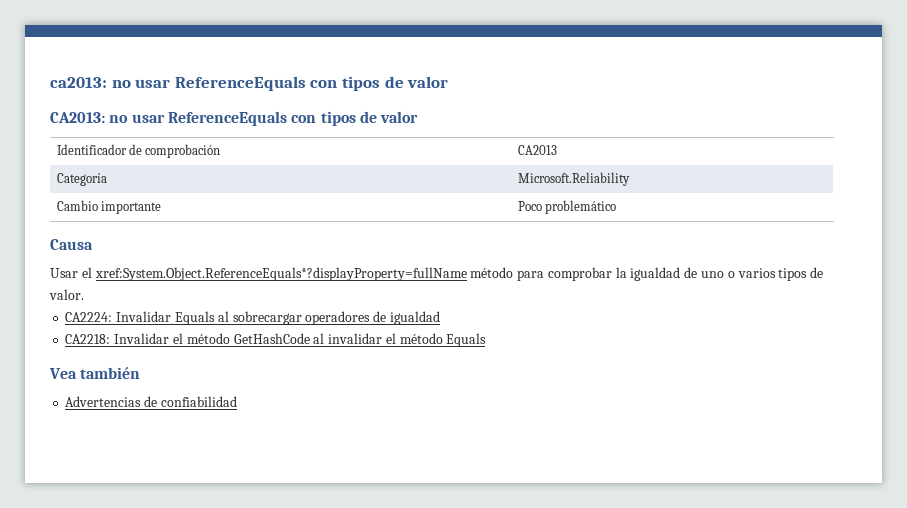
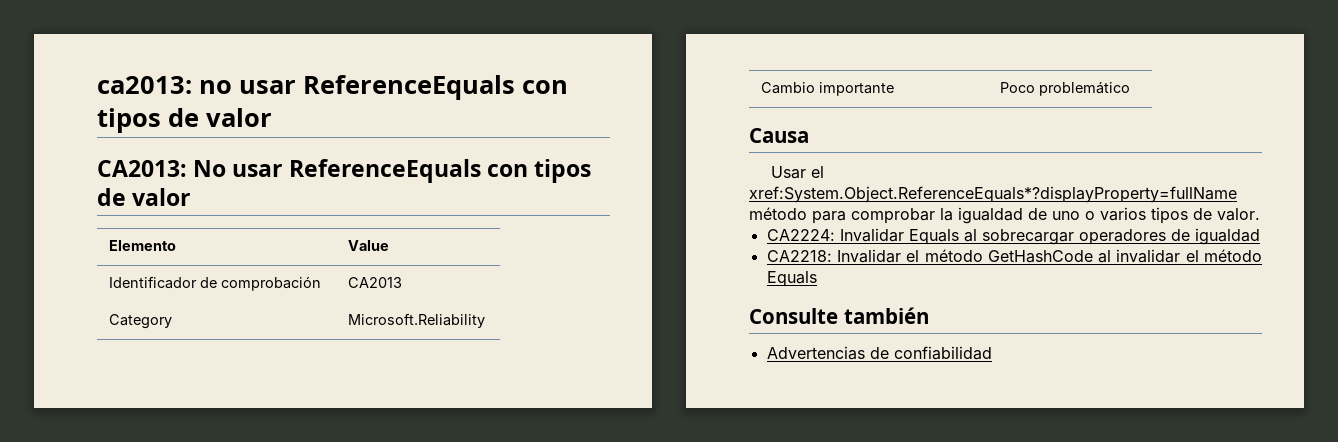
- CA2013: no usar ReferenceEquals con tipos de valor
+ CA2013: No usar ReferenceEquals con tipos de valor
+ Elemento | Value
- Categoría | Microsoft.Reliability
+ Category | Microsoft.Reliability
- Vea también
+ Consulte también

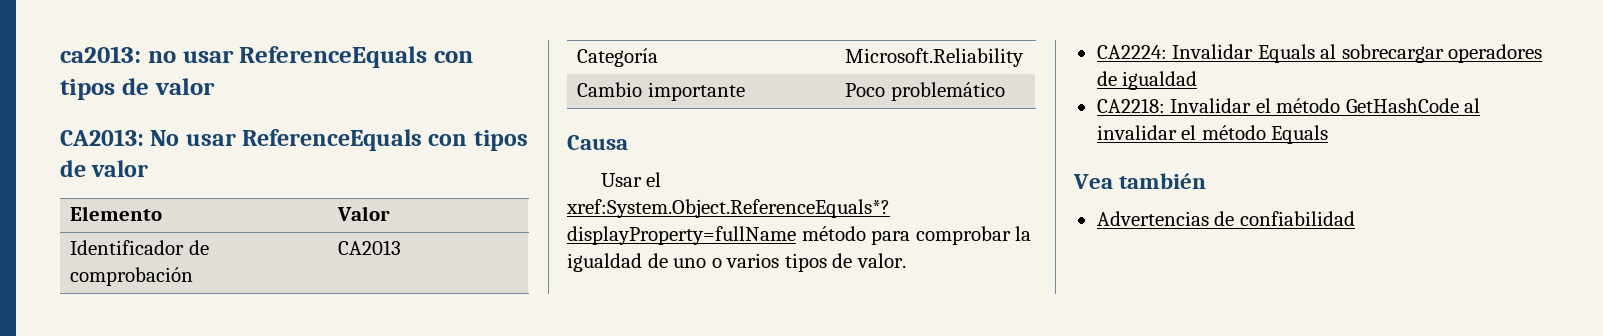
- Elemento | Value
+ Elemento | Valor
- Category | Microsoft.Reliability
+ Categoría | Microsoft.Reliability
- Consulte también
+ Vea también

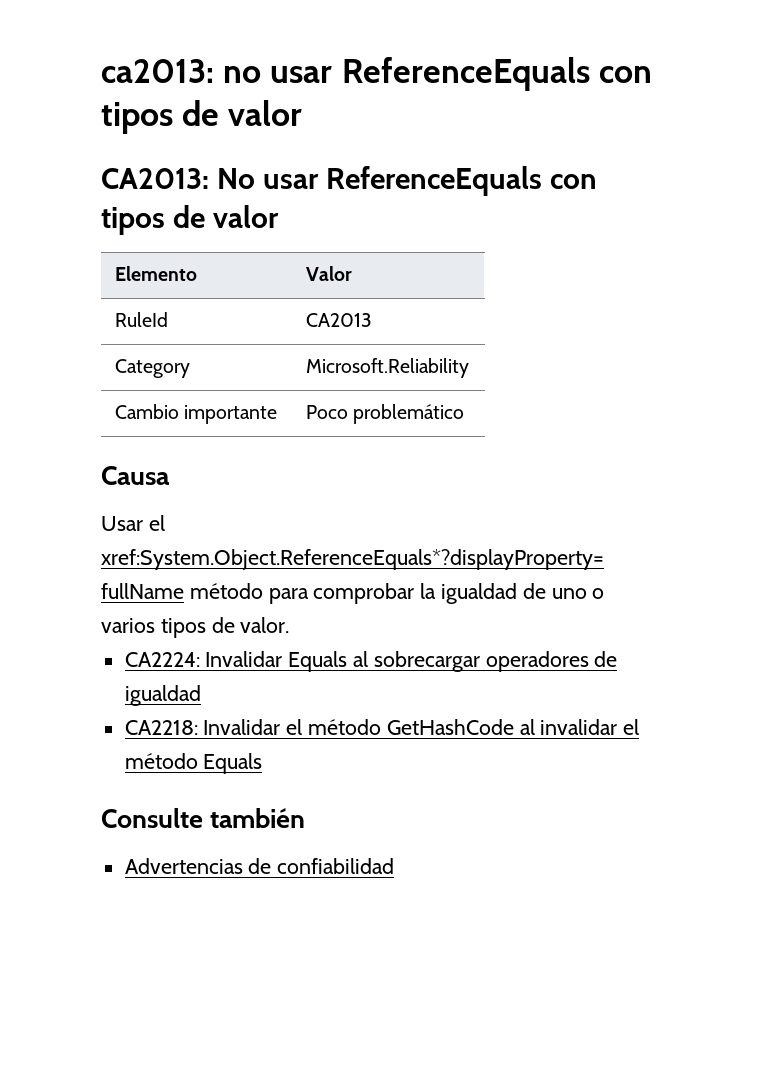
- Identificador de comprobación | CA2013
+ RuleId | CA2013
- Categoría | Microsoft.Reliability
+ Category | Microsoft.Reliability
- Vea también
+ Consulte también

